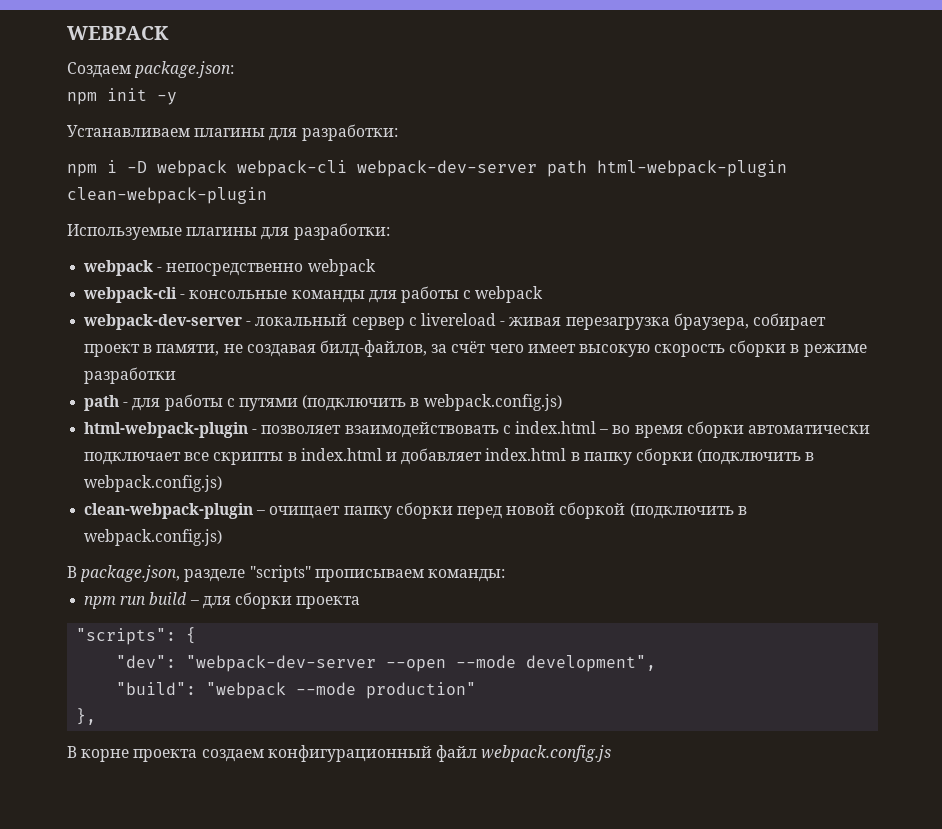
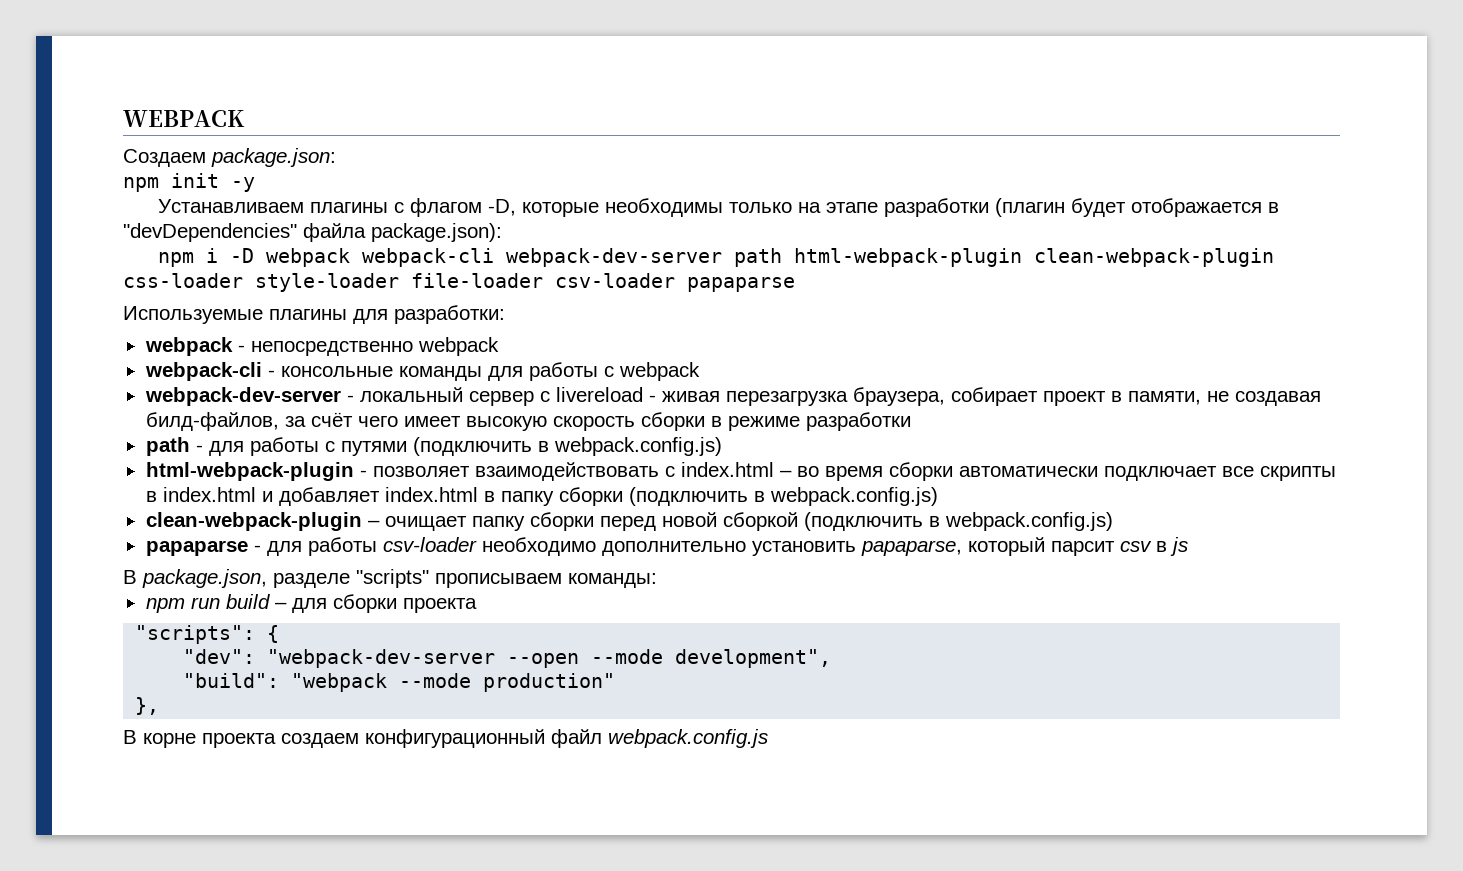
- Устанавливаем плагины для разработки:
+ Устанавливаем плагины с флагом -D, которые необходимы только на этапе разработки (плагин будет отображается в "devDependencies" файла package.json):
- npm i -D webpack webpack-cli webpack-dev-server path html-webpack-plugin clean-webpack-plugin
+ npm i -D webpack webpack-cli webpack-dev-server path html-webpack-plugin clean-webpack-plugin css-loader style-loader file-loader csv-loader papaparse
+ papaparse - для работы csv-loader необходимо дополнительно установить papaparse, который парсит csv в js

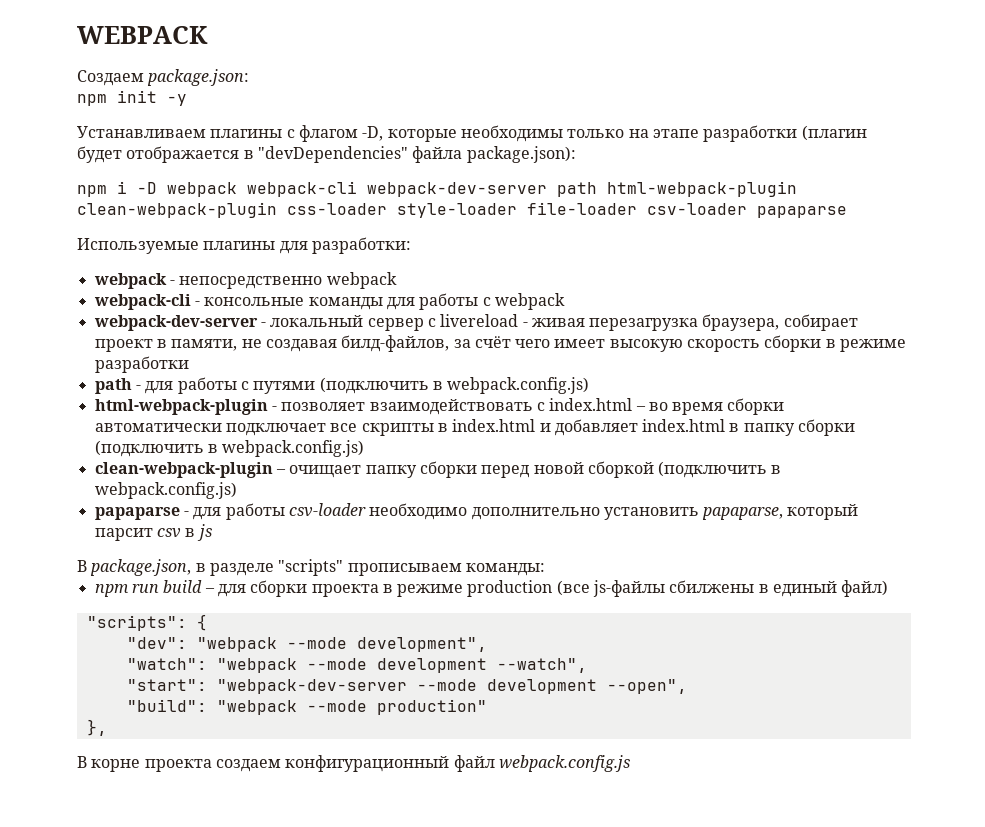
- В package.json, разделе "scripts" прописываем команды:
+ В package.json, в разделе "scripts" прописываем команды:
- npm run build – для сборки проекта
+ npm run build – для сборки проекта в режиме production (все js-файлы сбилжены в единый файл)
- "dev": "webpack-dev-server --open --mode development",
+ "dev": "webpack --mode development",
+ "watch": "webpack --mode development --watch",
+ "start": "webpack-dev-server --mode development --open",

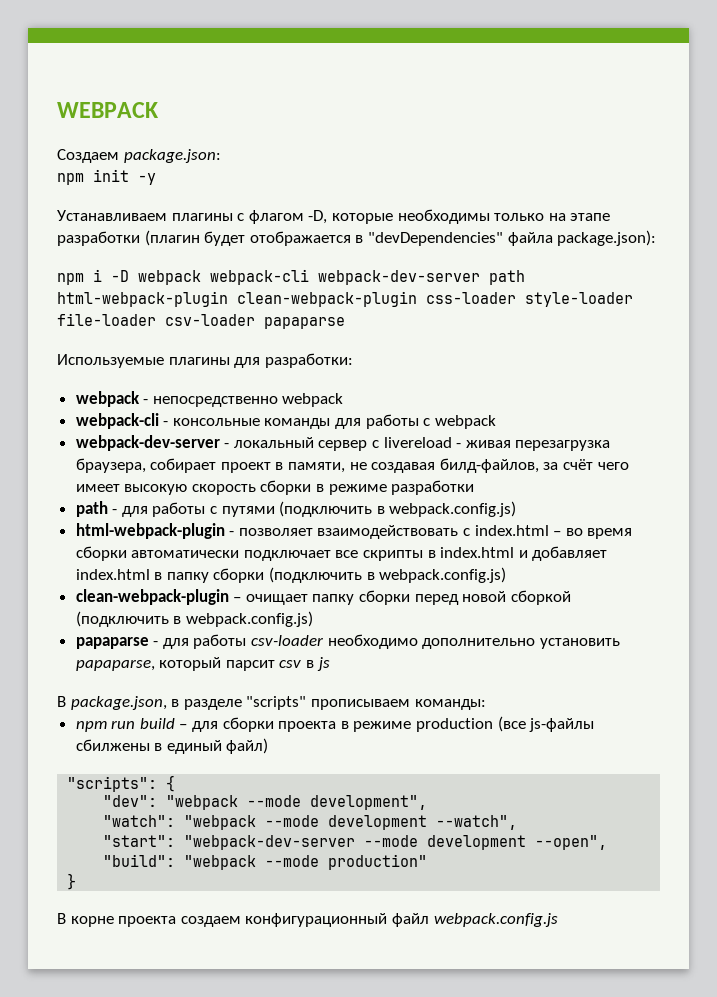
- },
+ }

